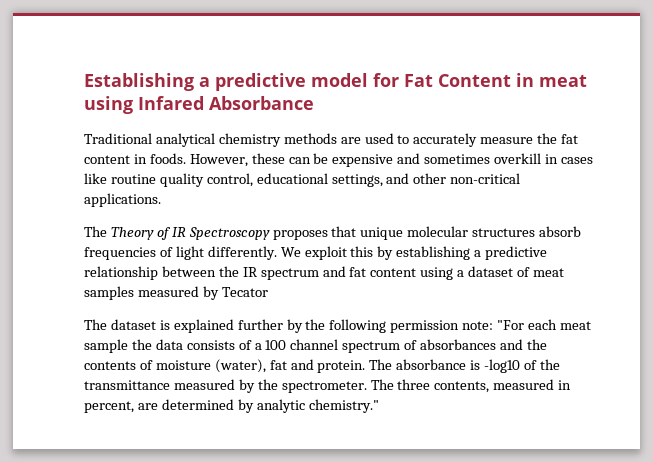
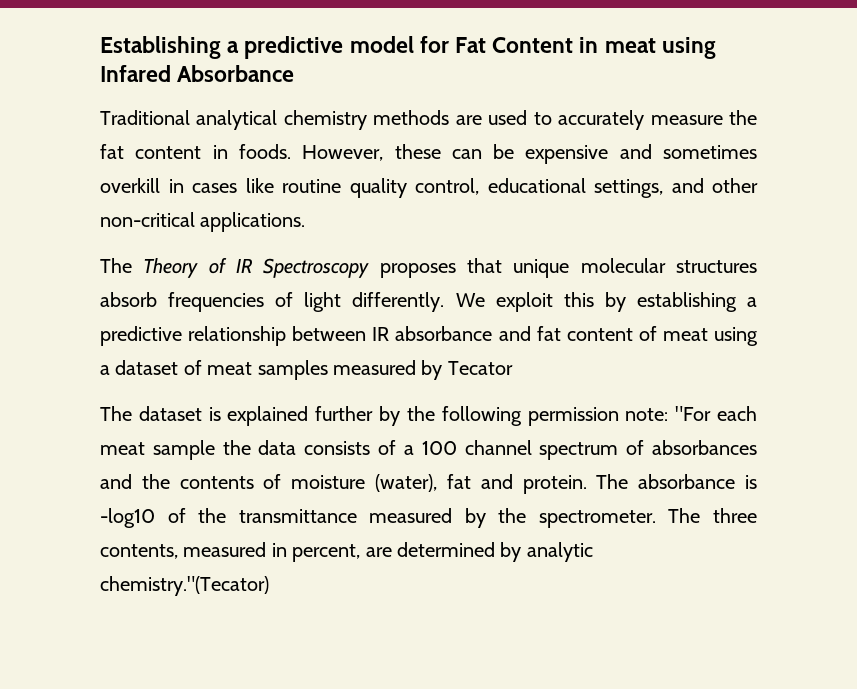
- We exploit this by establishing a predictive relationship between the IR spectrum and fat content using a dataset of meat samples measured by Tecator
+ We exploit this by establishing a predictive relationship between IR absorbance and fat content of meat using a dataset of meat samples measured by Tecator
- The three contents, measured in percent, are determined by analytic chemistry."
+ The three contents, measured in percent, are determined by analytic chemistry."(Tecator)

